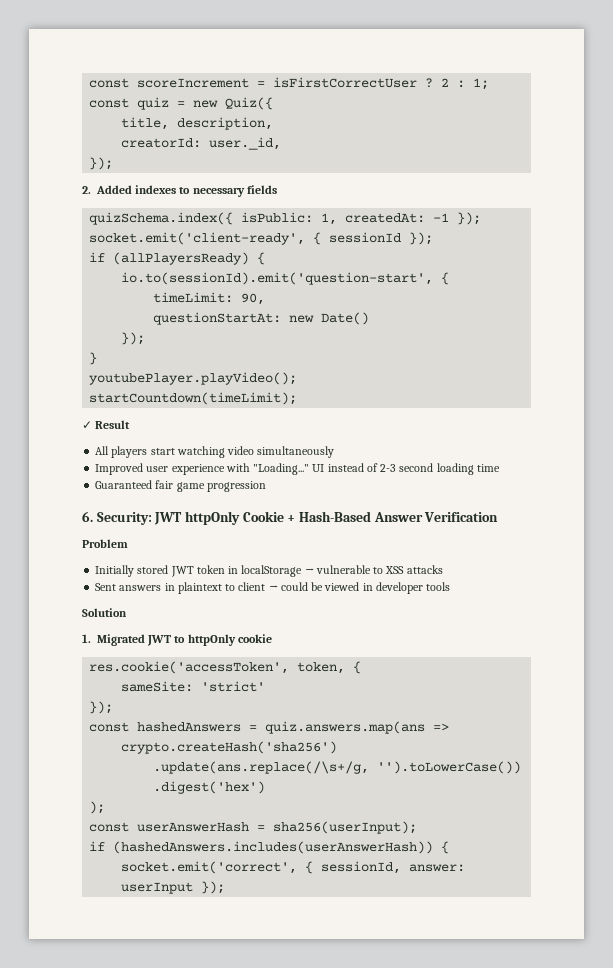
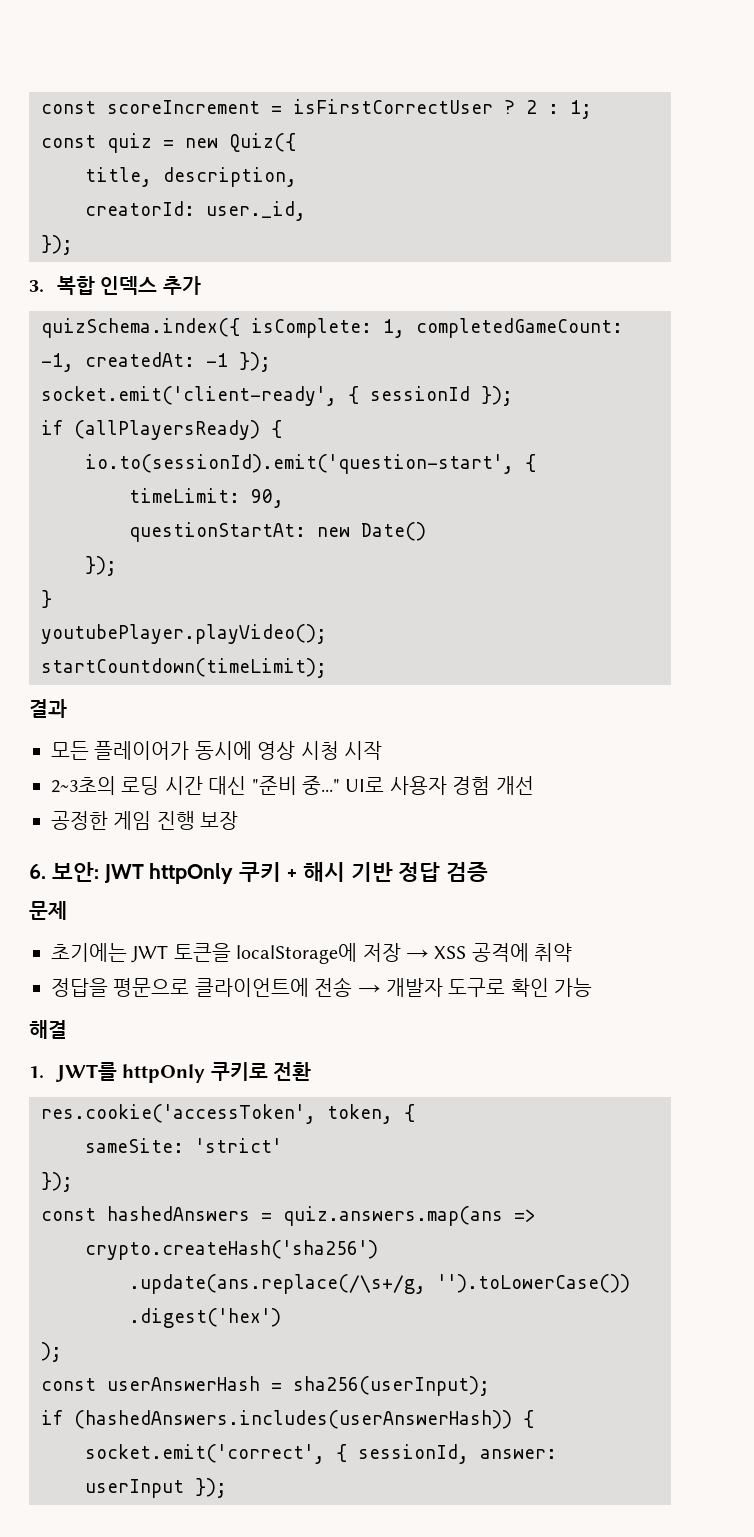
- 2. Added indexes to necessary fields
- quizSchema.index({ isPublic: 1, createdAt: -1 });
+ 3. 복합 인덱스 추가
+ quizSchema.index({ isComplete: 1, completedGameCount: -1, createdAt: -1 });
- ✓ Result
- All players start watching video simultaneously
- Improved user experience with "Loading..." UI instead of 2-3 second loading time
- Guaranteed fair game progression
+ 결과
+ 모든 플레이어가 동시에 영상 시청 시작
+ 2~3초의 로딩 시간 대신 "준비 중..." UI로 사용자 경험 개선
+ 공정한 게임 진행 보장
- 6. Security: JWT httpOnly Cookie + Hash-Based Answer Verification
- Problem
- Initially stored JWT token in localStorage → vulnerable to XSS attacks
- Sent answers in plaintext to client → could be viewed in developer tools
- Solution
- 1. Migrated JWT to httpOnly cookie
+ 6. 보안: JWT httpOnly 쿠키 + 해시 기반 정답 검증
+ 문제
+ 초기에는 JWT 토큰을 localStorage에 저장 → XSS 공격에 취약
+ 정답을 평문으로 클라이언트에 전송 → 개발자 도구로 확인 가능
+ 해결
+ 1. JWT를 httpOnly 쿠키로 전환

